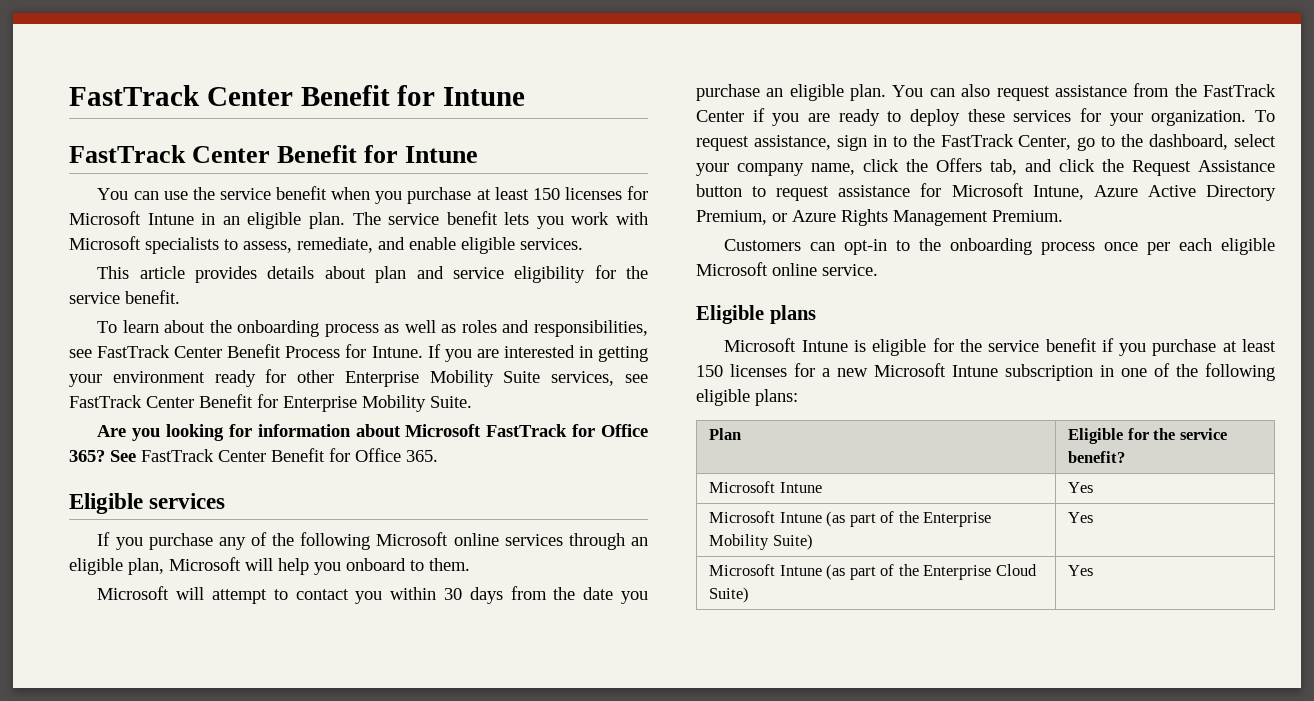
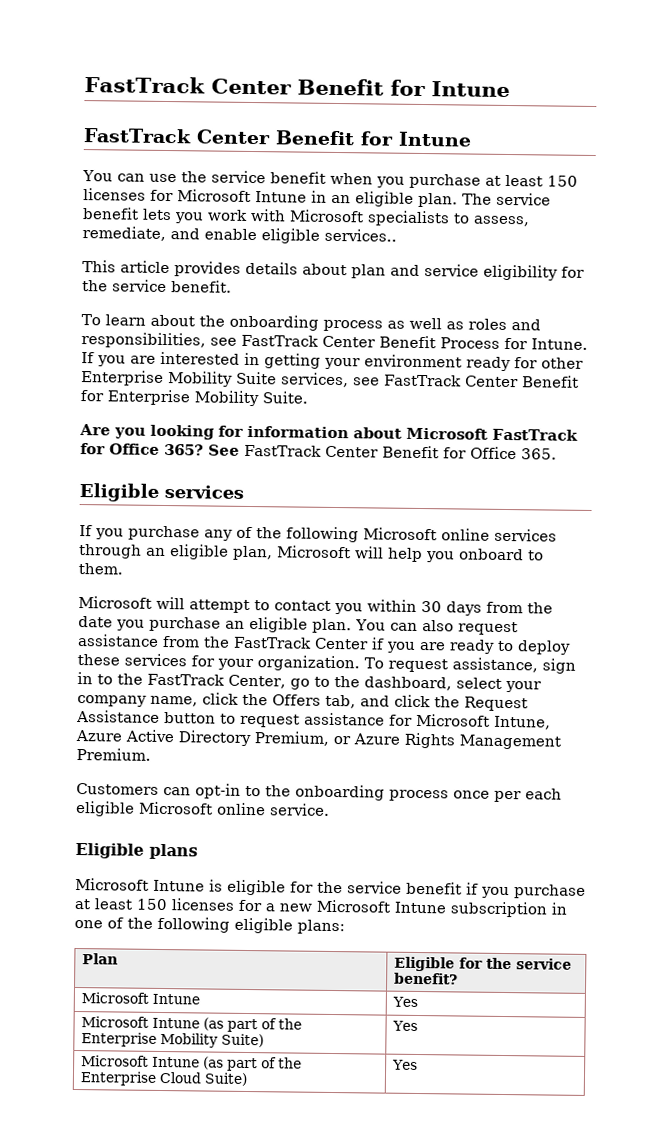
- The service benefit lets you work with Microsoft specialists to assess, remediate, and enable eligible services.
+ The service benefit lets you work with Microsoft specialists to assess, remediate, and enable eligible services..

